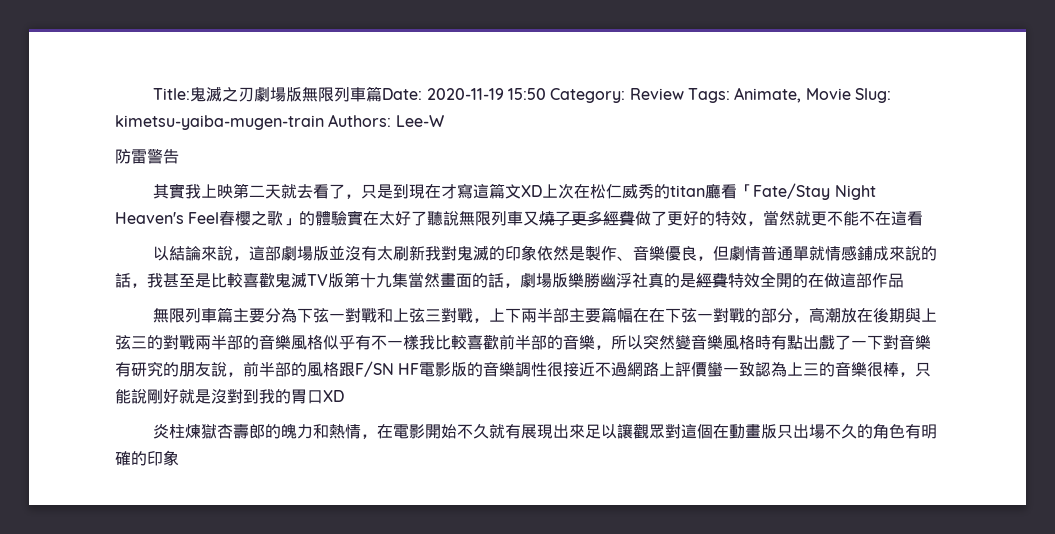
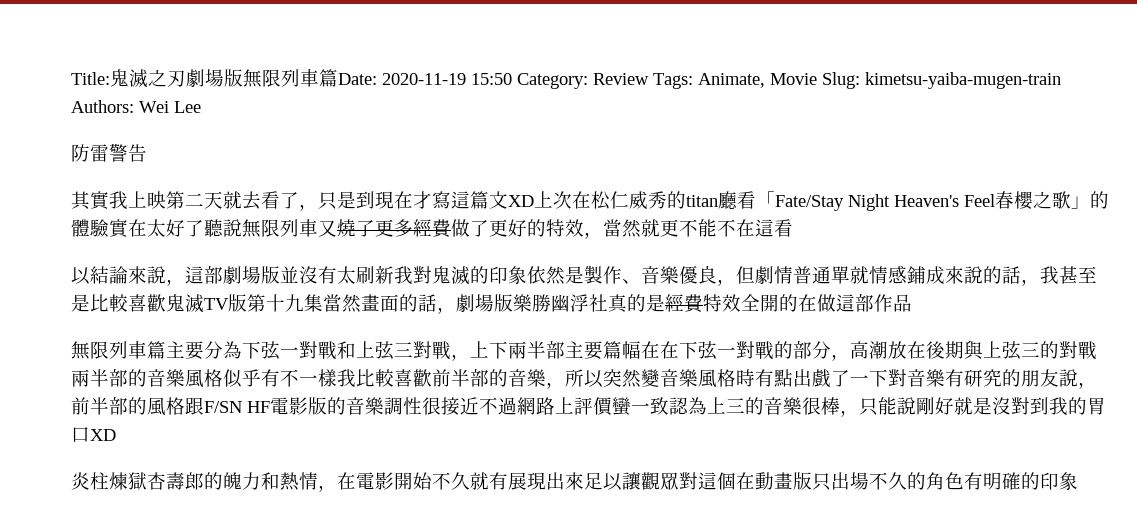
- Title:鬼滅之刃劇場版無限列車篇Date: 2020-11-19 15:50 Category: Review Tags: Animate, Movie Slug: kimetsu-yaiba-mugen-train Authors: Lee-W
+ Title:鬼滅之刃劇場版無限列車篇Date: 2020-11-19 15:50 Category: Review Tags: Animate, Movie Slug: kimetsu-yaiba-mugen-train Authors: Wei Lee

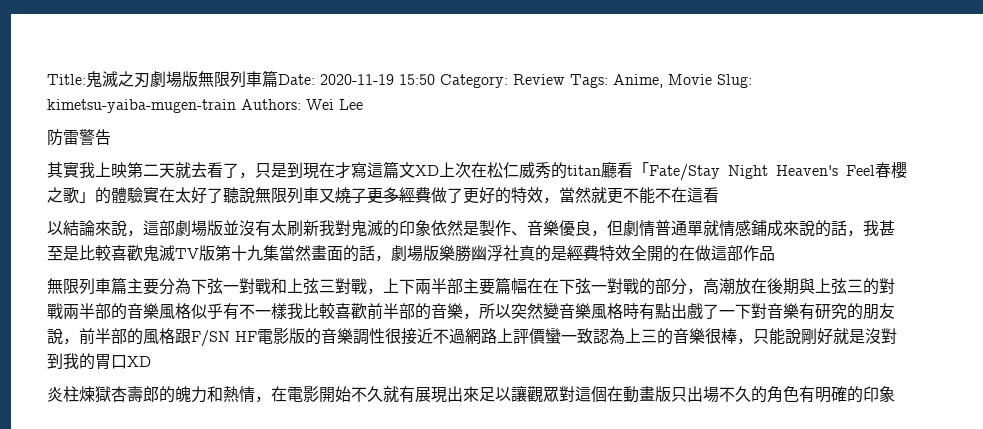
- Title:鬼滅之刃劇場版無限列車篇Date: 2020-11-19 15:50 Category: Review Tags: Animate, Movie Slug: kimetsu-yaiba-mugen-train Authors: Wei Lee
+ Title:鬼滅之刃劇場版無限列車篇Date: 2020-11-19 15:50 Category: Review Tags: Anime, Movie Slug: kimetsu-yaiba-mugen-train Authors: Wei Lee

